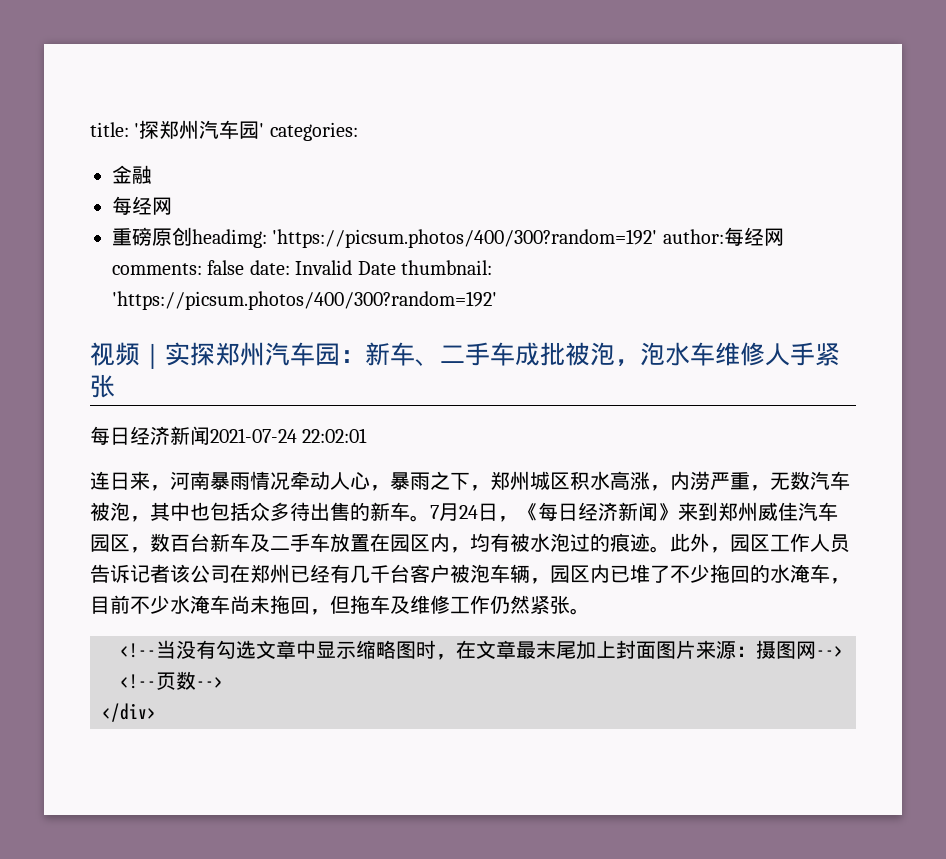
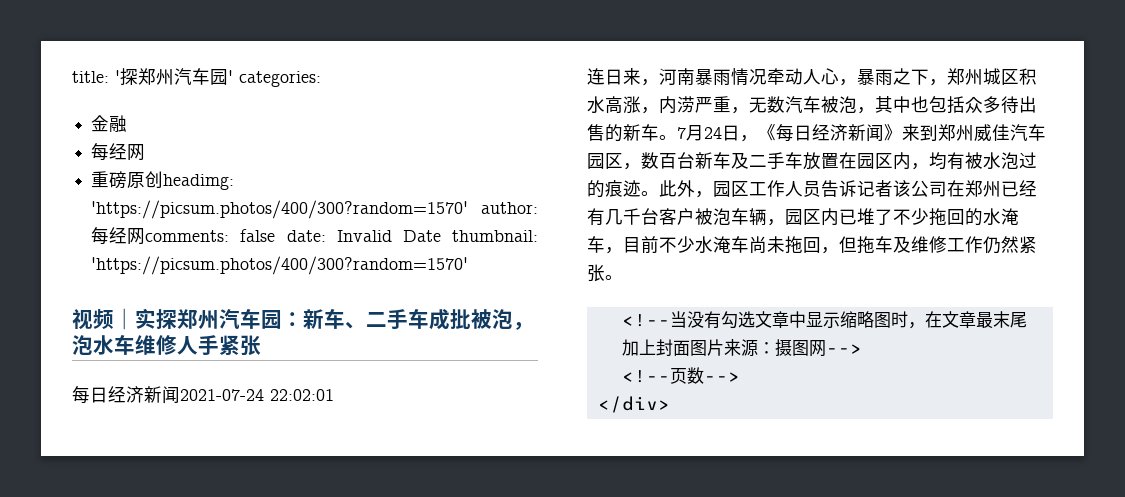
- 重磅原创headimg: 'https://picsum.photos/400/300?random=192' author:每经网comments: false date: Invalid Date thumbnail: 'https://picsum.photos/400/300?random=192'
+ 重磅原创headimg: 'https://picsum.photos/400/300?random=1570' author:每经网comments: false date: Invalid Date thumbnail: 'https://picsum.photos/400/300?random=1570'

